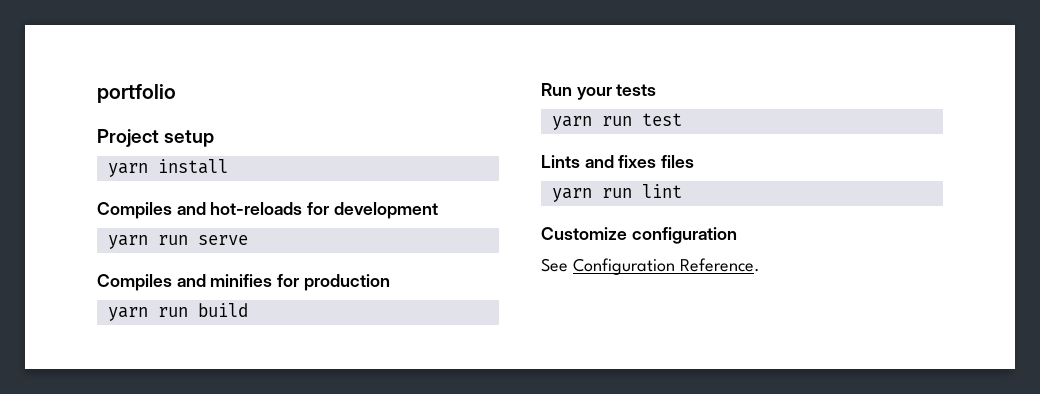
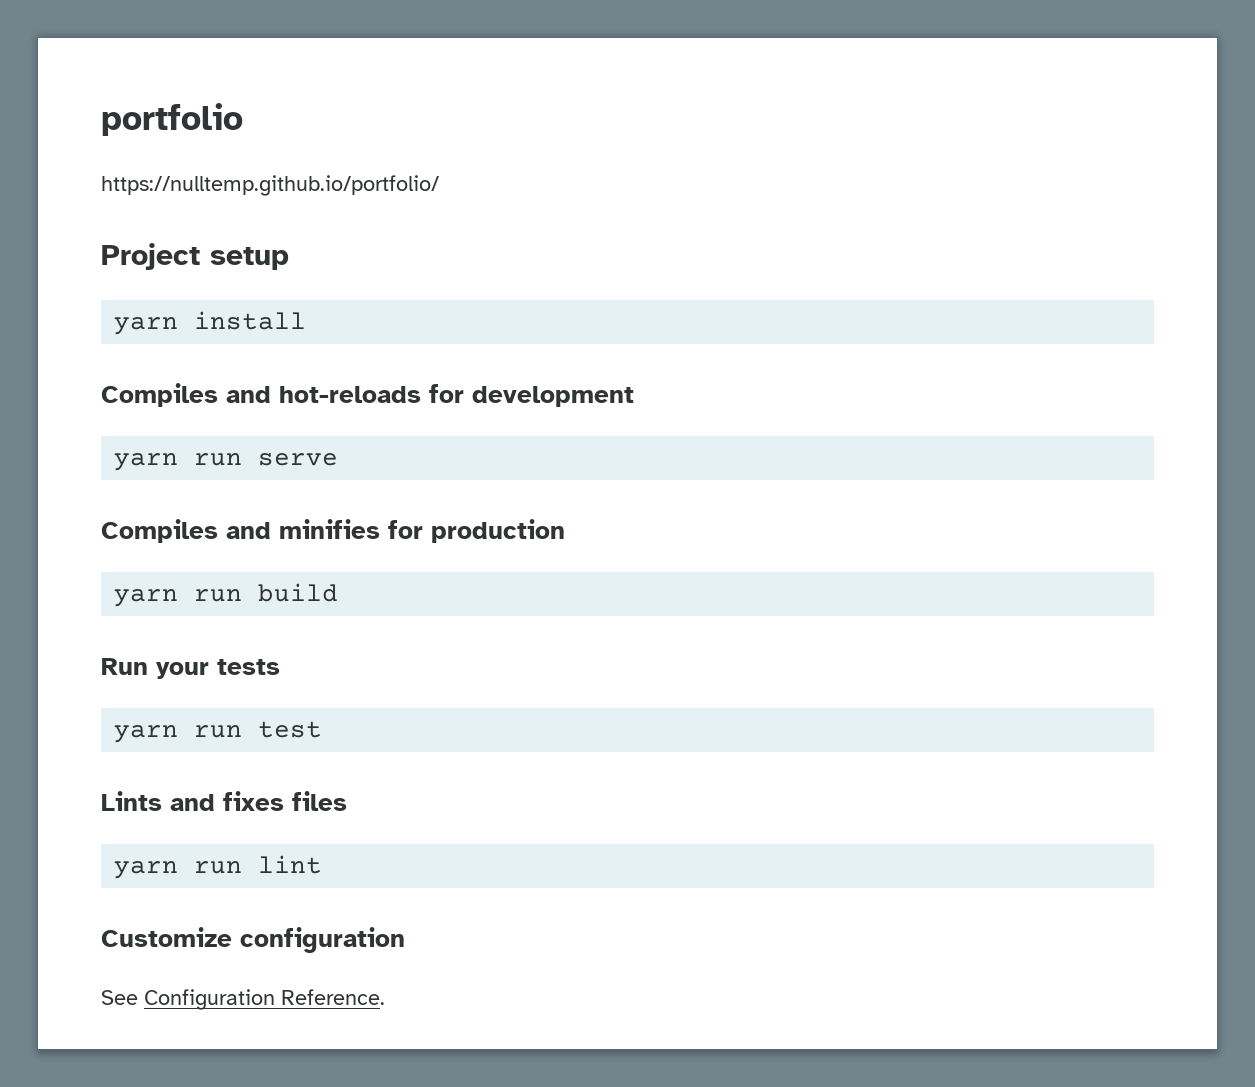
+ https://nulltemp.github.io/portfolio/

